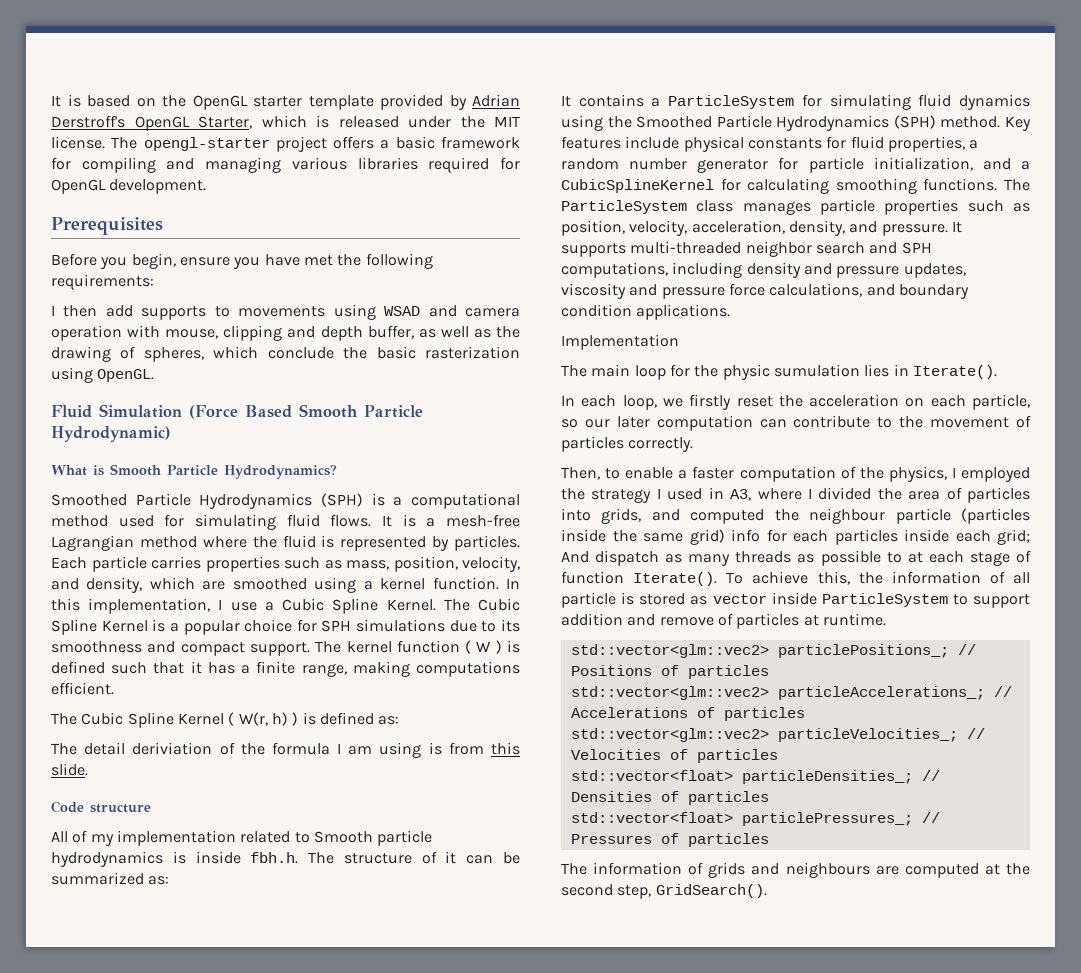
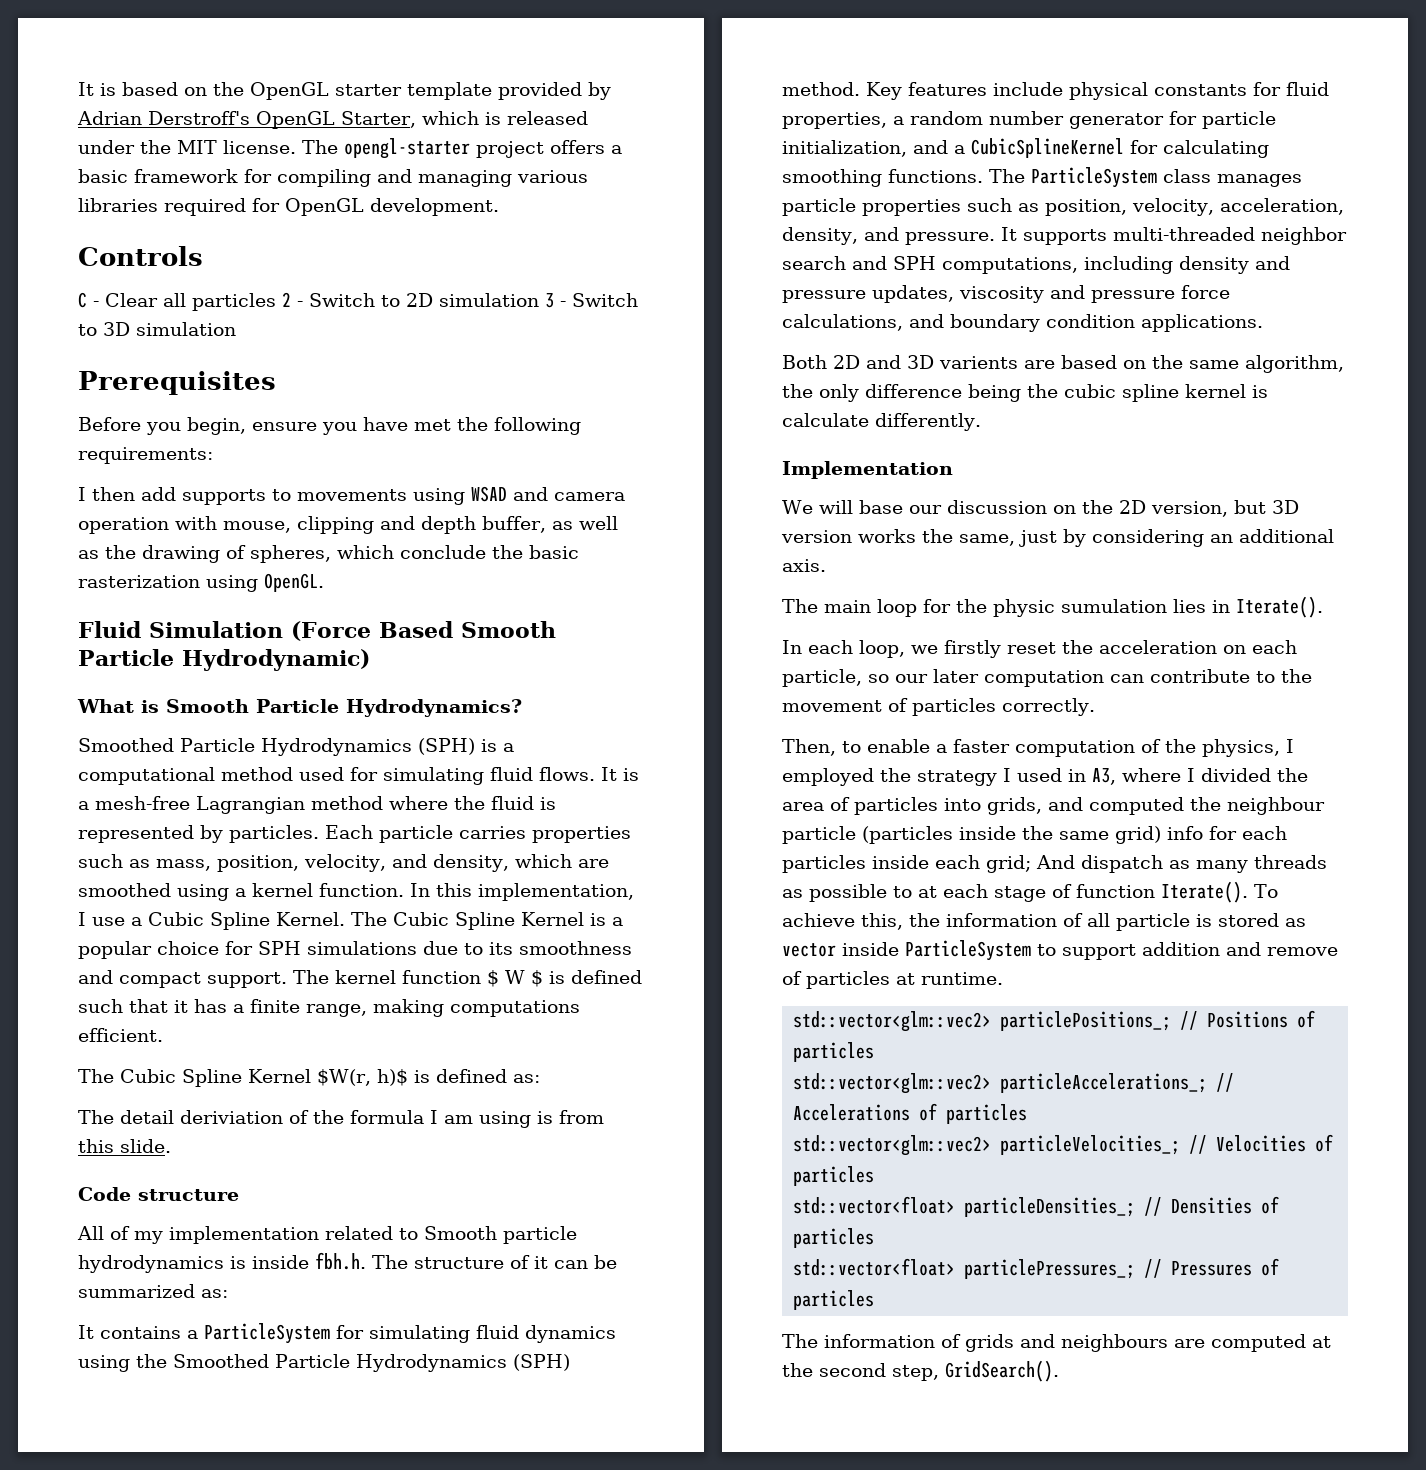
+ Controls
+ C - Clear all particles 2 - Switch to 2D simulation 3 - Switch to 3D simulation
- The kernel function ( W ) is defined such that it has a finite range, making computations efficient.
+ The kernel function $ W $ is defined such that it has a finite range, making computations efficient.
- The Cubic Spline Kernel ( W(r, h) ) is defined as:
+ The Cubic Spline Kernel $W(r, h)$ is defined as:
+ Both 2D and 3D varients are based on the same algorithm, the only difference being the cubic spline kernel is calculate differently.
  Implementation
+ We will base our discussion on the 2D version, but 3D version works the same, just by considering an additional axis.

